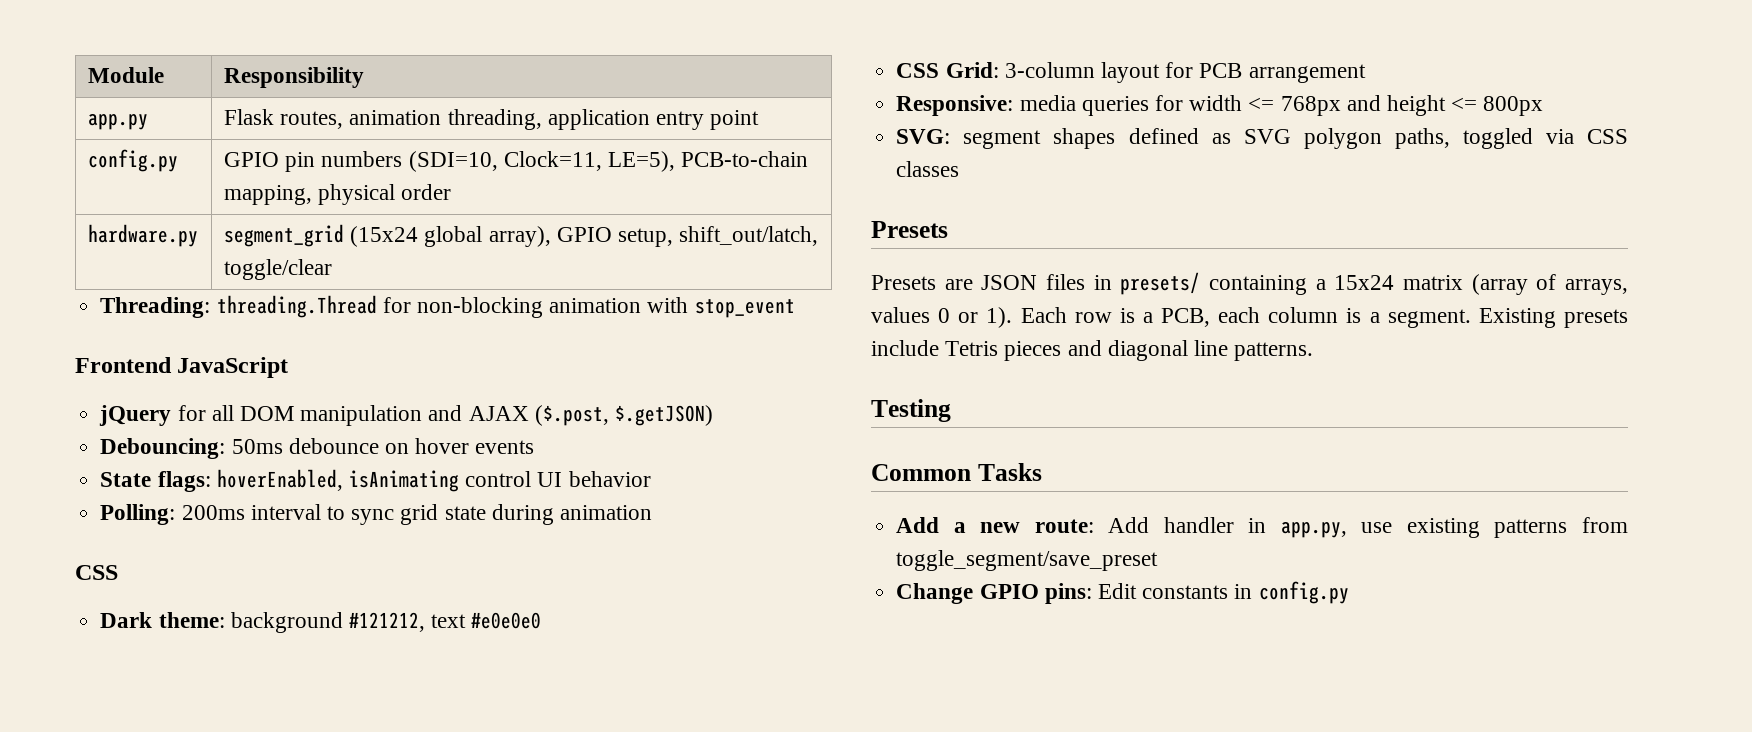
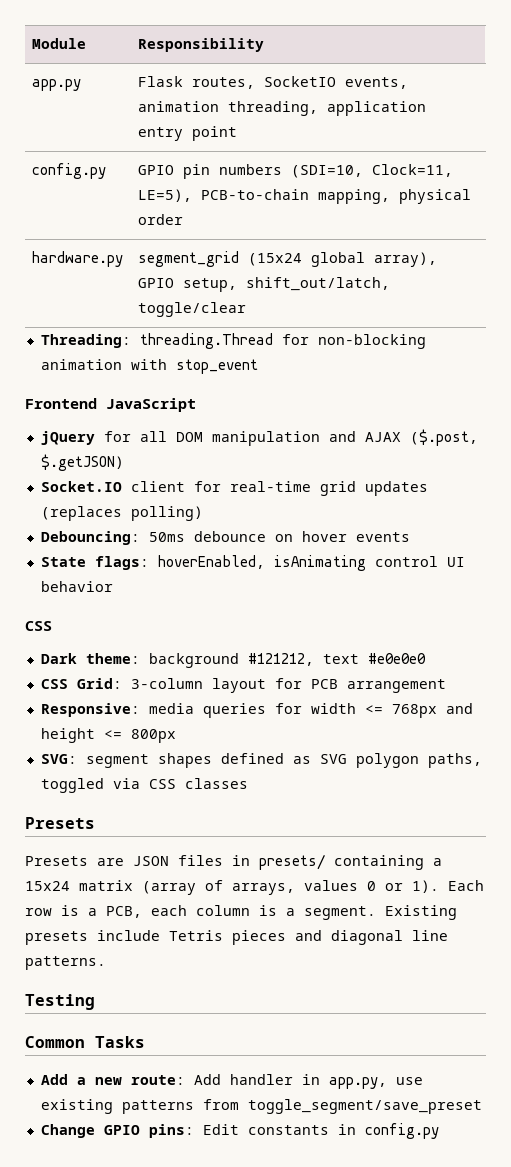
- app.py | Flask routes, animation threading, application entry point
+ app.py | Flask routes, SocketIO events, animation threading, application entry point
+ Socket.IO client for real-time grid updates (replaces polling)
- Polling: 200ms interval to sync grid state during animation

